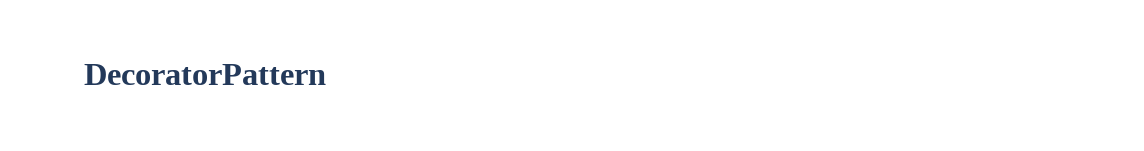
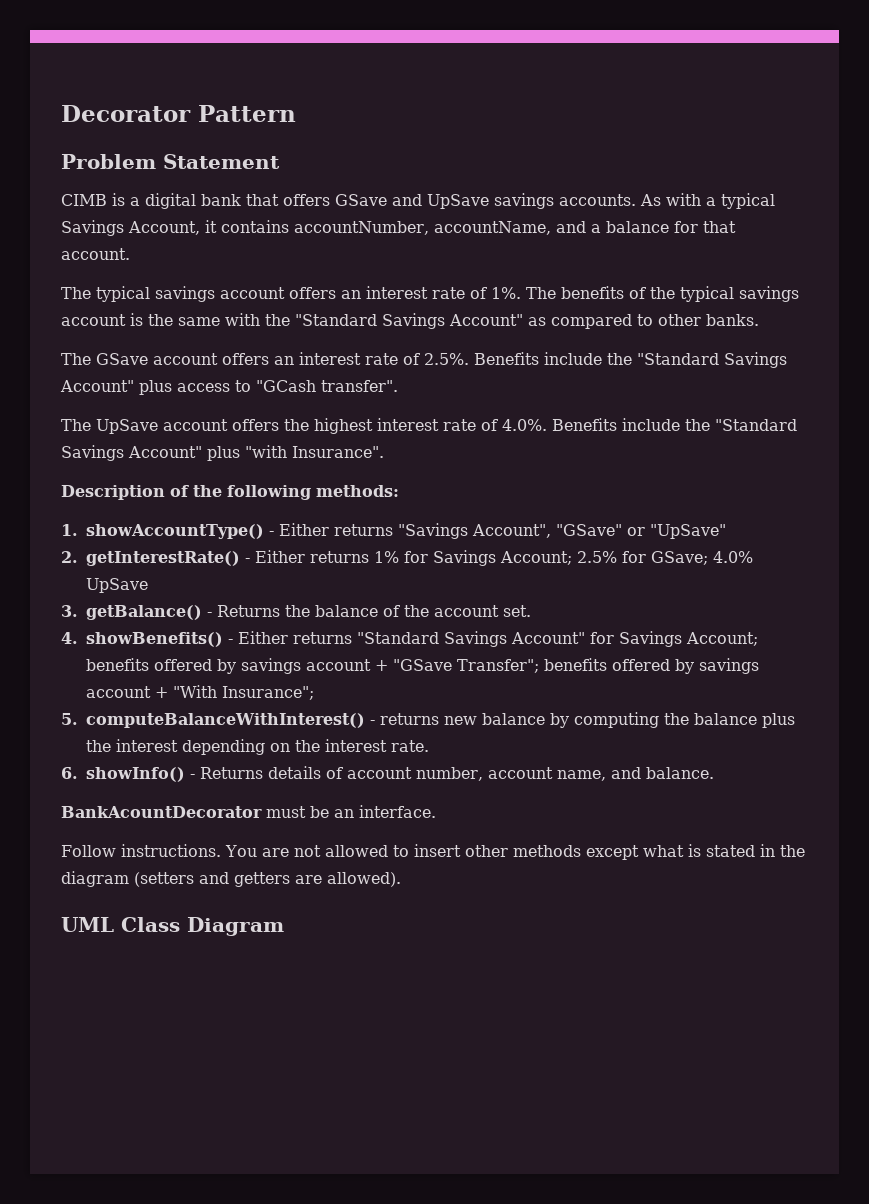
- DecoratorPattern
+ Decorator Pattern
+ Problem Statement
+ CIMB is a digital bank that offers GSave and UpSave savings accounts. As with a typical Savings Account, it contains accountNumber, accountName, and a balance for that account.
+ The typical savings account offers an interest rate of 1%. The benefits of the typical savings account is the same with the "Standard Savings Account" as compared to other banks.
+ The GSave account offers an interest rate of 2.5%. Benefits include the "Standard Savings Account" plus access to "GCash transfer".
+ The UpSave account offers the highest interest rate of 4.0%. Benefits include the "Standard Savings Account" plus "with Insurance".
+ Description of the following methods:
+ 1. showAccountType() - Either returns "Savings Account", "GSave" or "UpSave"
+ 2. getInterestRate() - Either returns 1% for Savings Account; 2.5% for GSave; 4.0% UpSave
+ 3. getBalance() - Returns the balance of the account set.
+ 4. showBenefits() - Either returns "Standard Savings Account" for Savings Account; benefits offered by savings account + "GSave Transfer"; benefits offered by savings account + "With Insurance";
+ 5. computeBalanceWithInterest() - returns new balance by computing the balance plus the interest depending on the interest rate.
+ 6. showInfo() - Returns details of account number, account name, and balance.
+ BankAcountDecorator must be an interface.
+ Follow instructions. You are not allowed to insert other methods except what is stated in the diagram (setters and getters are allowed).
+ UML Class Diagram

